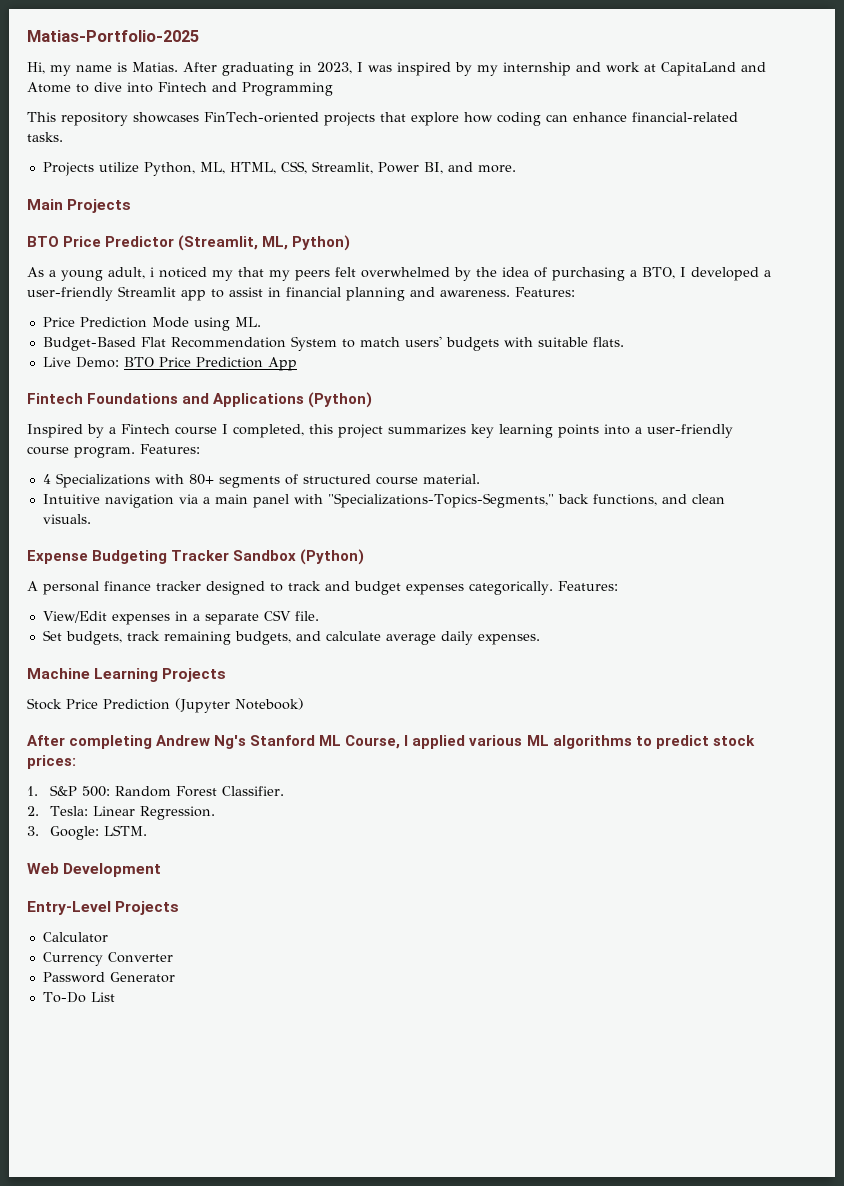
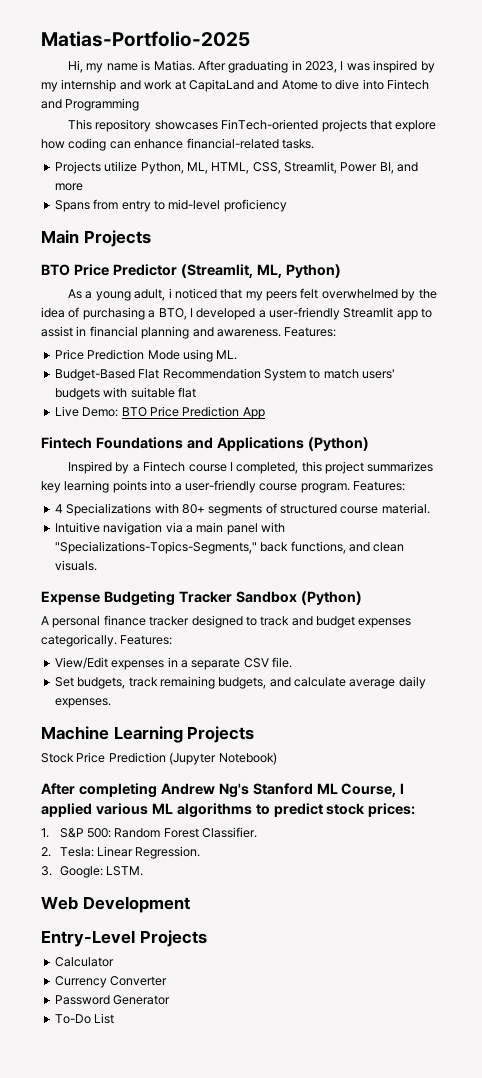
- Projects utilize Python, ML, HTML, CSS, Streamlit, Power BI, and more.
+ Projects utilize Python, ML, HTML, CSS, Streamlit, Power BI, and more
+ Spans from entry to mid-level proficiency
- As a young adult, i noticed my that my peers felt overwhelmed by the idea of purchasing a BTO, I developed a user-friendly Streamlit app to assist in financial planning and awareness.
+ As a young adult, i noticed that my peers felt overwhelmed by the idea of purchasing a BTO, I developed a user-friendly Streamlit app to assist in financial planning and awareness.
- Budget-Based Flat Recommendation System to match users' budgets with suitable flats.
+ Budget-Based Flat Recommendation System to match users' budgets with suitable flat

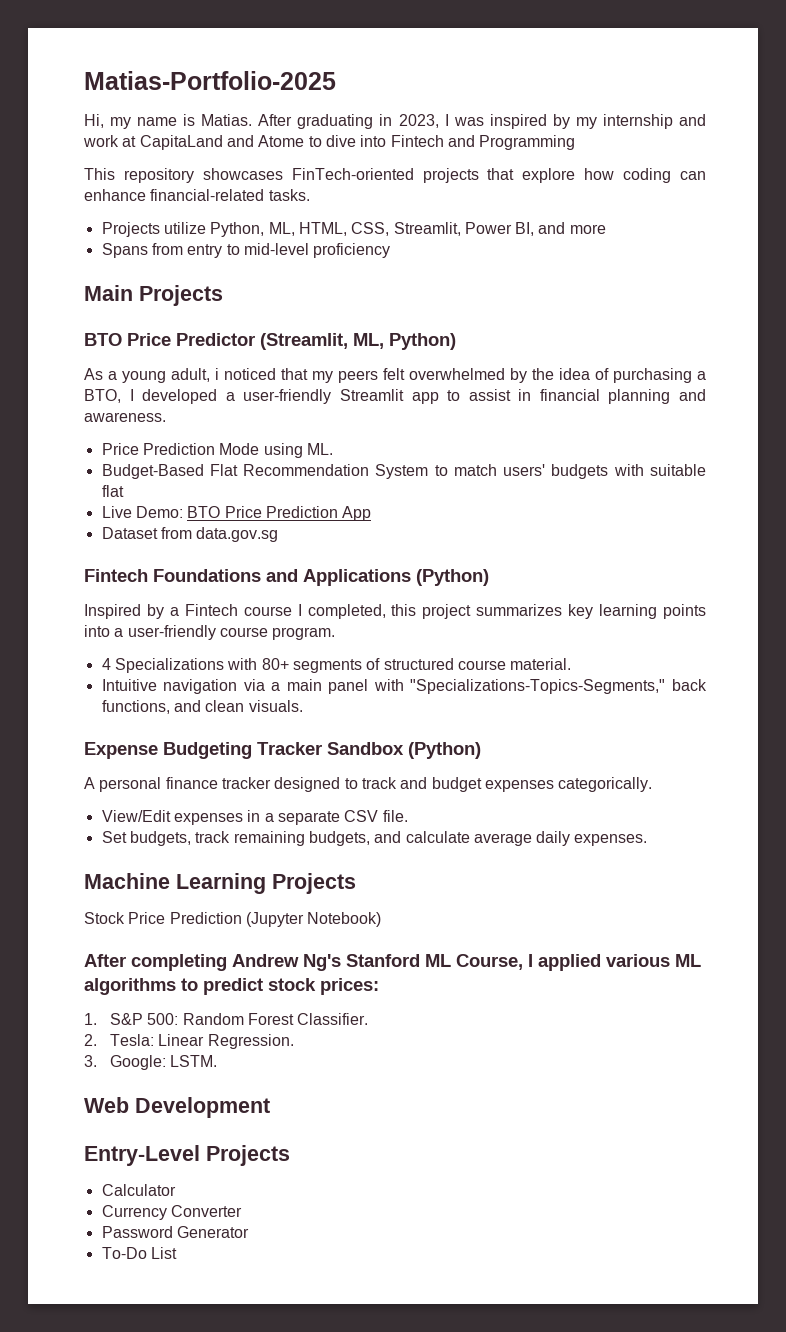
- As a young adult, i noticed that my peers felt overwhelmed by the idea of purchasing a BTO, I developed a user-friendly Streamlit app to assist in financial planning and awareness. Features:
+ As a young adult, i noticed that my peers felt overwhelmed by the idea of purchasing a BTO, I developed a user-friendly Streamlit app to assist in financial planning and awareness.
+ Dataset from data.gov.sg
- Inspired by a Fintech course I completed, this project summarizes key learning points into a user-friendly course program. Features:
+ Inspired by a Fintech course I completed, this project summarizes key learning points into a user-friendly course program.
- A personal finance tracker designed to track and budget expenses categorically. Features:
+ A personal finance tracker designed to track and budget expenses categorically.

